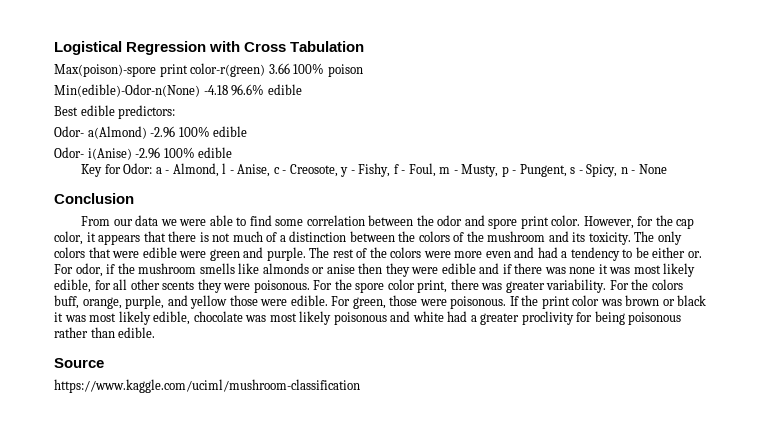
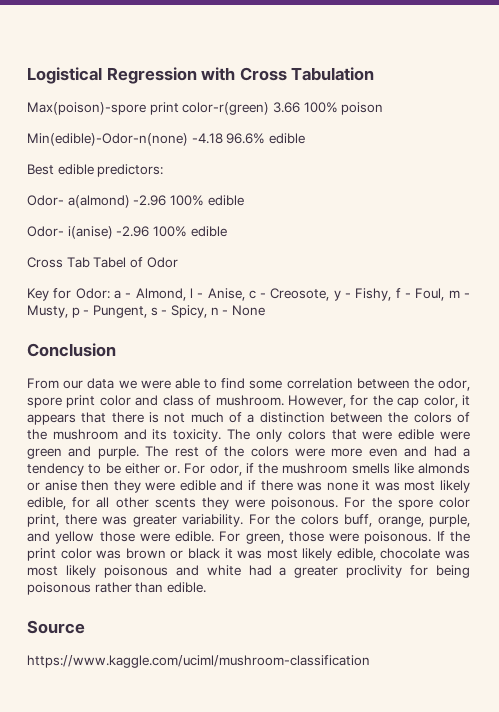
- Min(edible)-Odor-n(None) -4.18 96.6% edible
+ Min(edible)-Odor-n(none) -4.18 96.6% edible
- Odor- a(Almond) -2.96 100% edible
+ Odor- a(almond) -2.96 100% edible
- Odor- i(Anise) -2.96 100% edible
+ Odor- i(anise) -2.96 100% edible
+ Cross Tab Tabel of Odor
- From our data we were able to find some correlation between the odor and spore print color.
+ From our data we were able to find some correlation between the odor, spore print color and class of mushroom.

